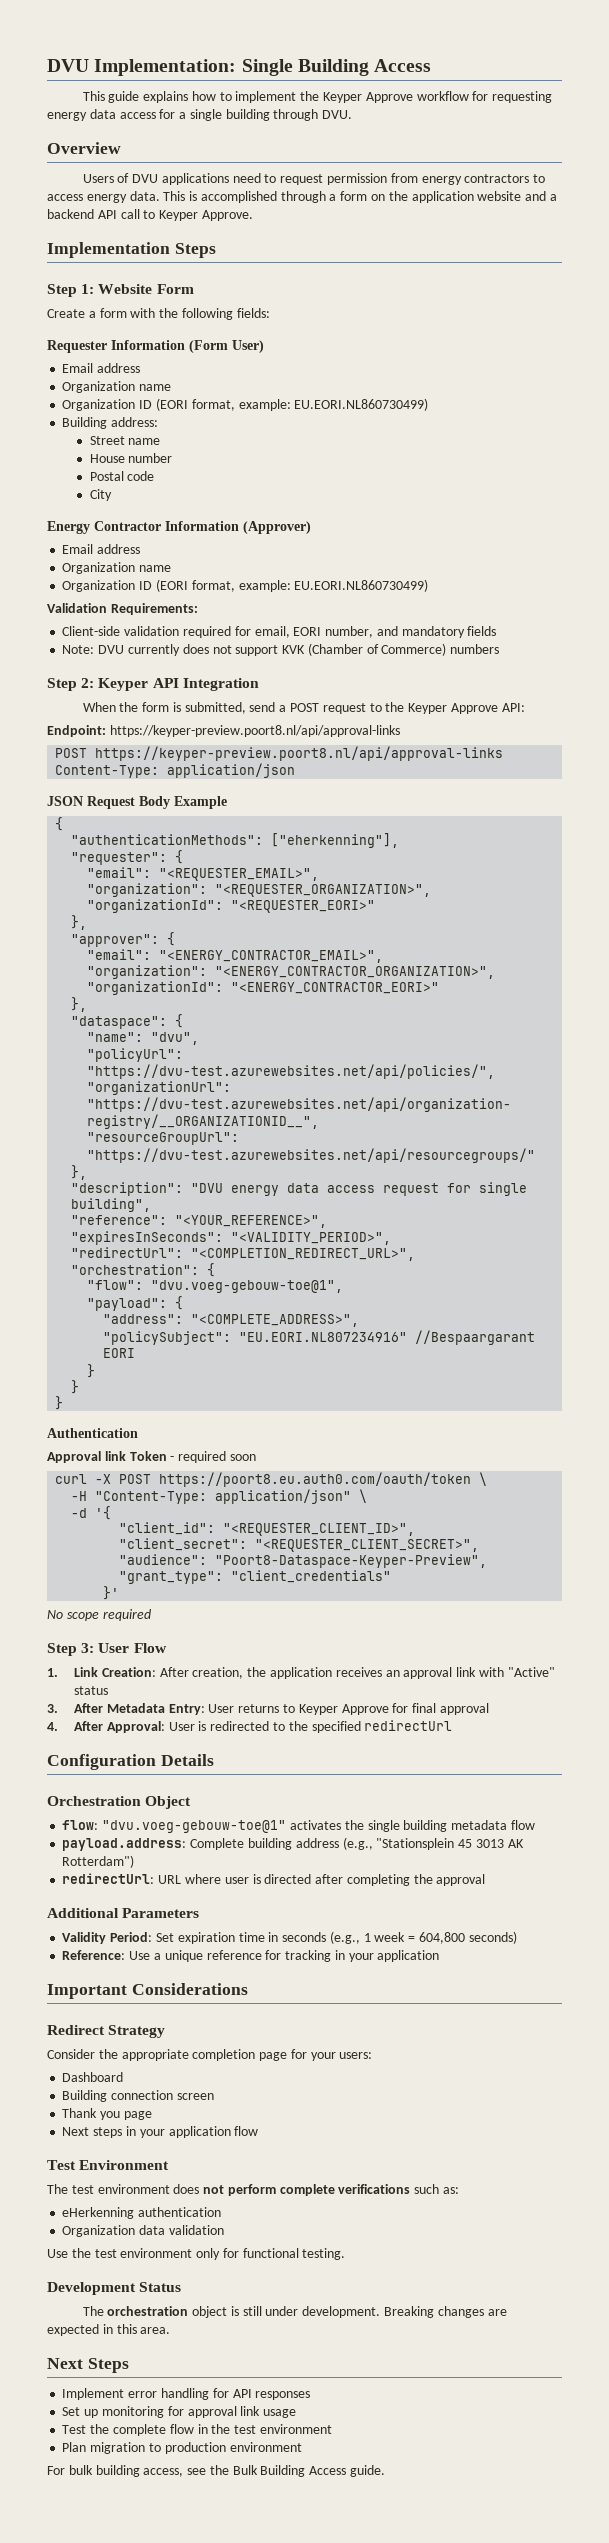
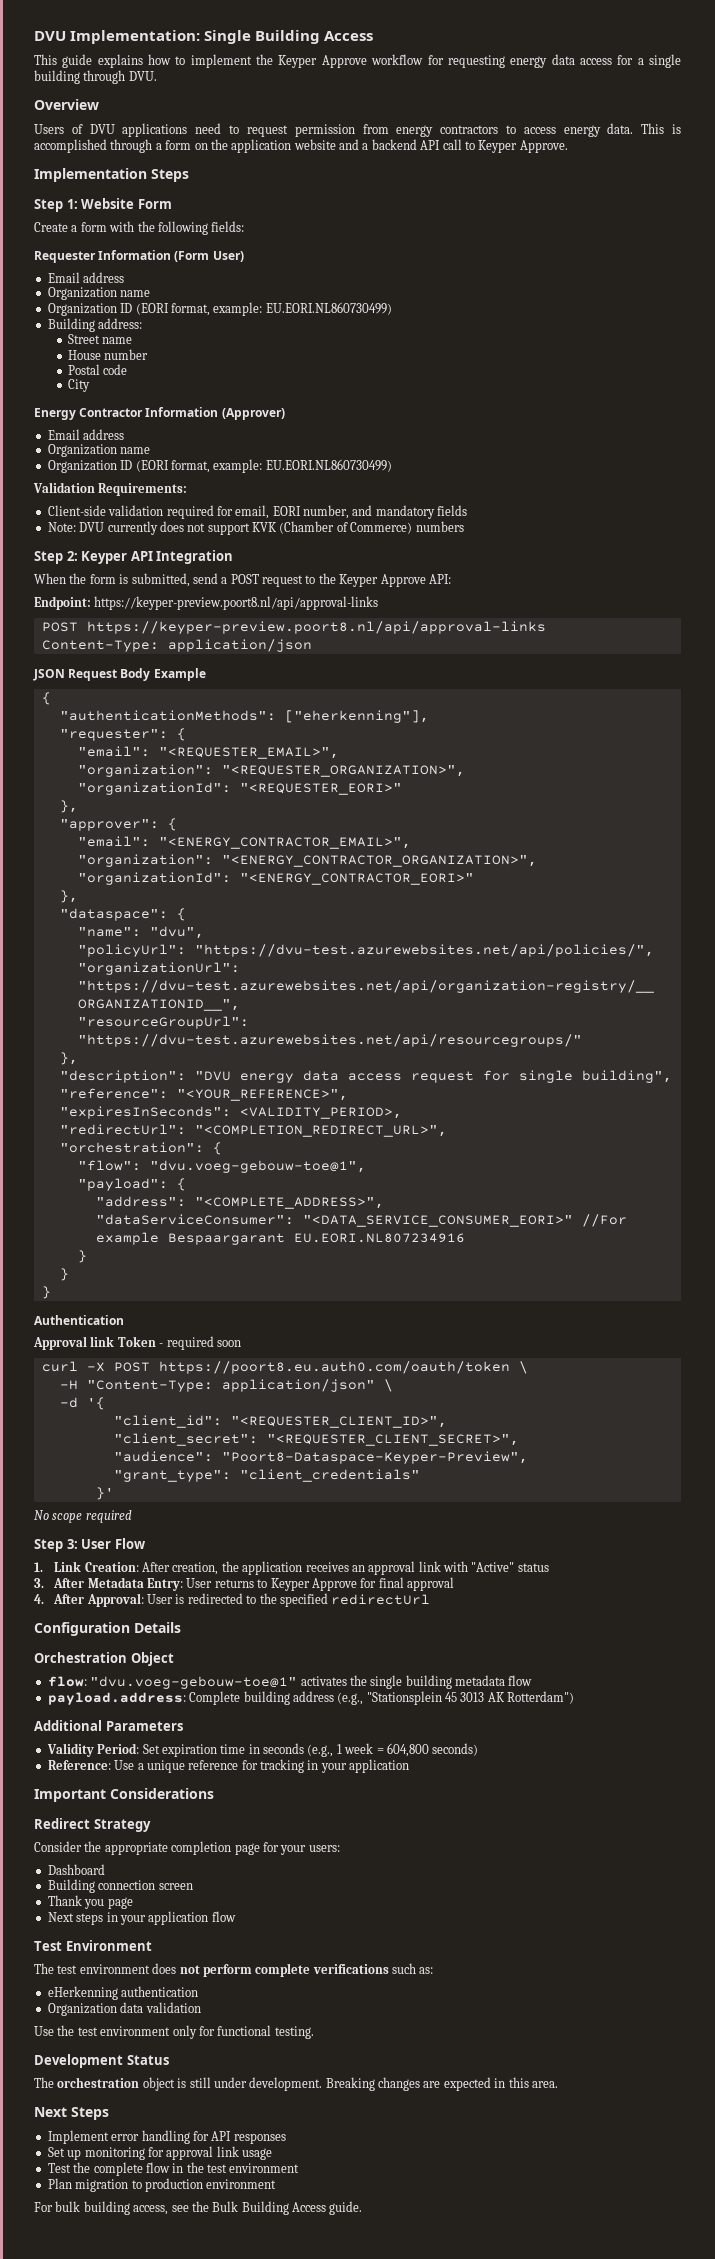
- "expiresInSeconds": "<VALIDITY_PERIOD>",
+ "expiresInSeconds": <VALIDITY_PERIOD>,
- "policySubject": "EU.EORI.NL807234916" //Bespaargarant EORI
+ "dataServiceConsumer": "<DATA_SERVICE_CONSUMER_EORI>" //For example Bespaargarant EU.EORI.NL807234916
- redirectUrl: URL where user is directed after completing the approval

